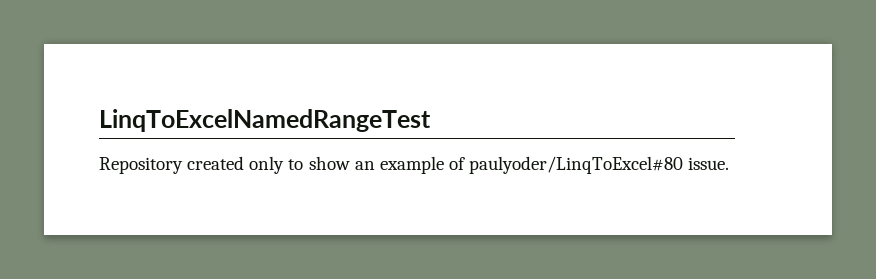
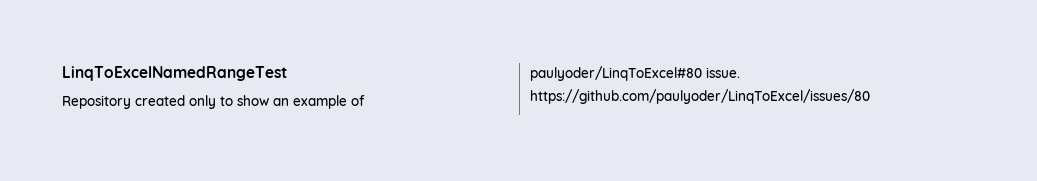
- Repository created only to show an example of paulyoder/LinqToExcel#80 issue.
+ Repository created only to show an example of paulyoder/LinqToExcel#80 issue. https://github.com/paulyoder/LinqToExcel/issues/80

